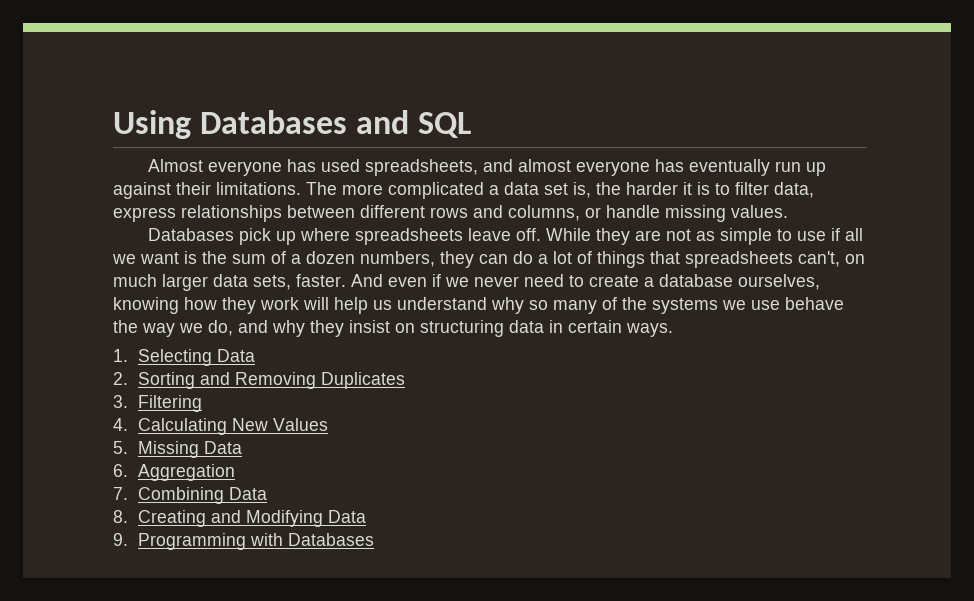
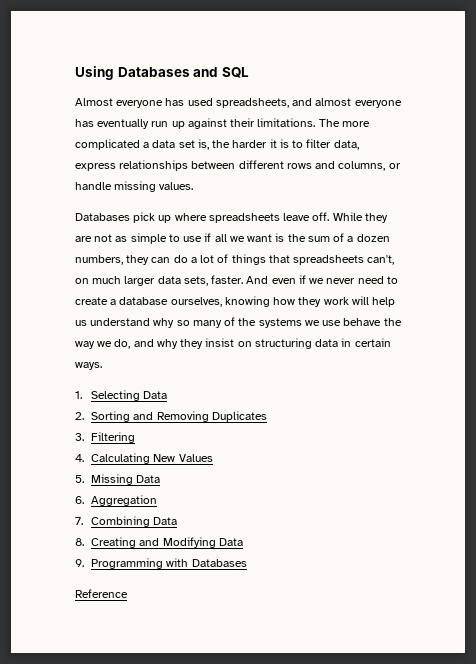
+ Reference

